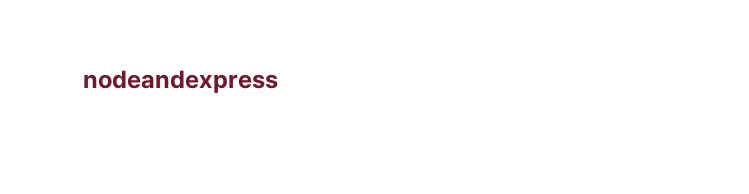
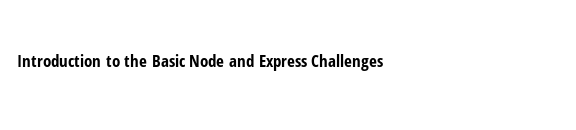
- nodeandexpress
+ Introduction to the Basic Node and Express Challenges

